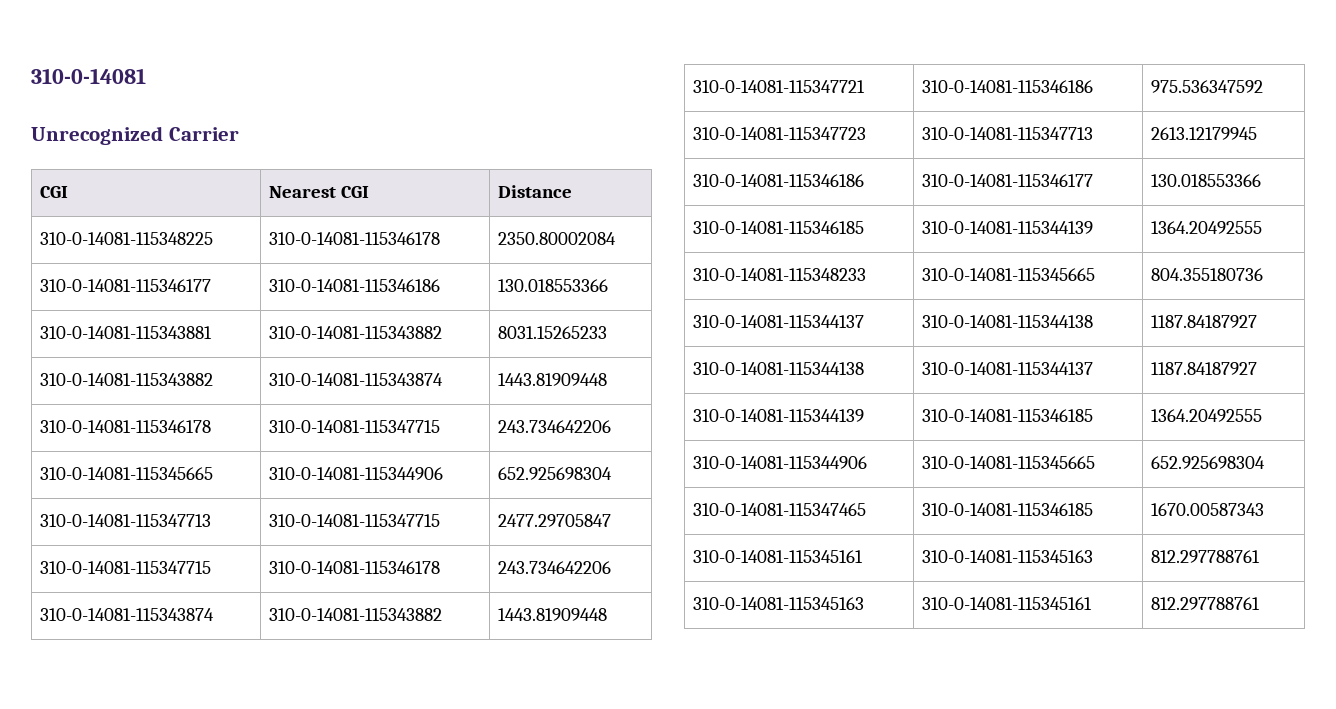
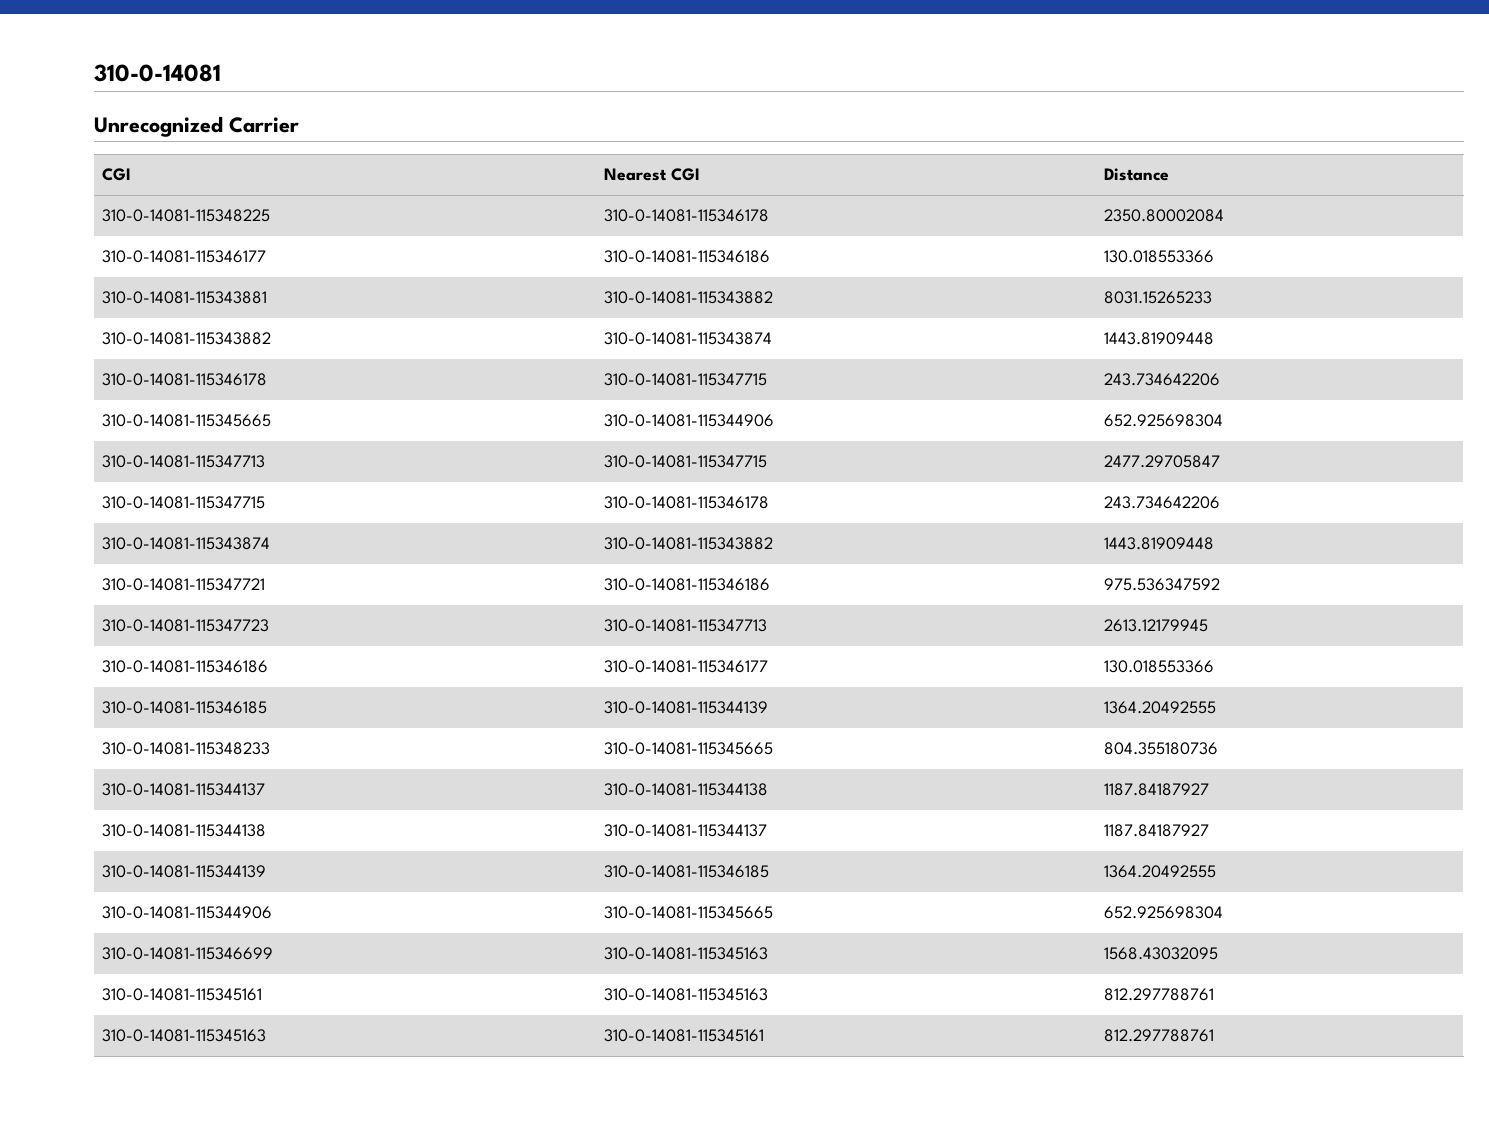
- 310-0-14081-115347465 | 310-0-14081-115346185 | 1670.00587343
+ 310-0-14081-115346699 | 310-0-14081-115345163 | 1568.43032095

